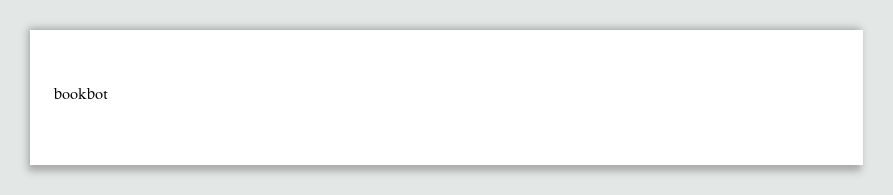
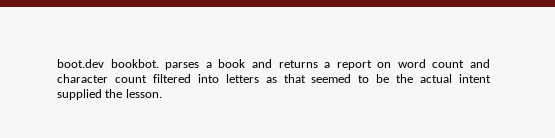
- bookbot
+ boot.dev bookbot. parses a book and returns a report on word count and character count filtered into letters as that seemed to be the actual intent supplied the lesson.

